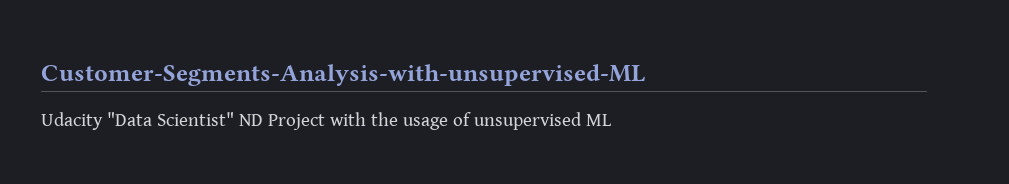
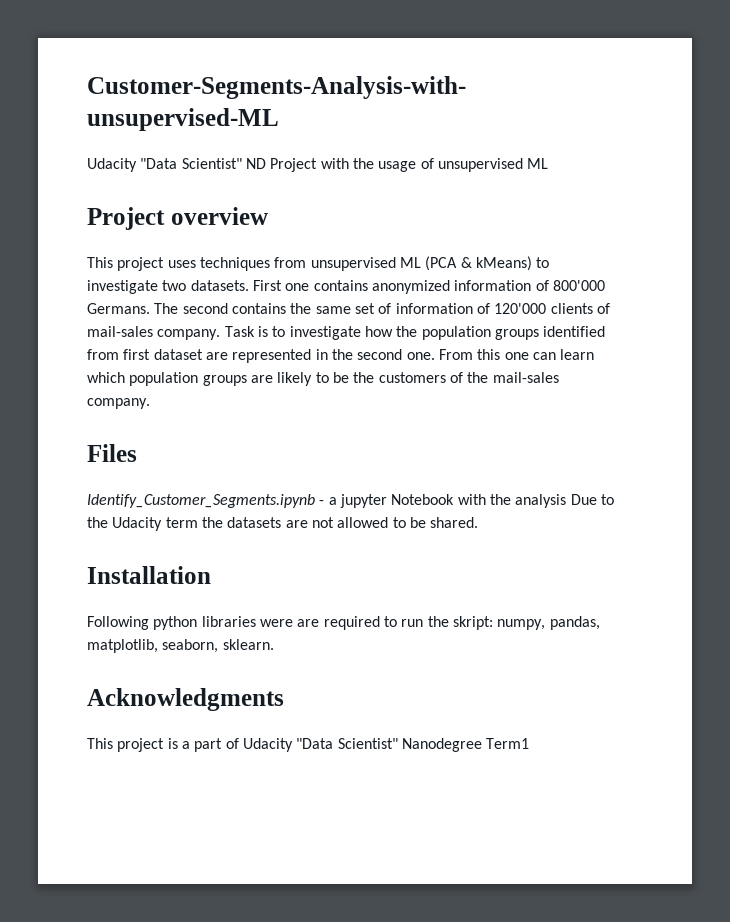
+ Project overview
+ This project uses techniques from unsupervised ML (PCA & kMeans) to investigate two datasets. First one contains anonymized information of 800'000 Germans. The second contains the same set of information of 120'000 clients of mail-sales company. Task is to investigate how the population groups identified from first dataset are represented in the second one. From this one can learn which population groups are likely to be the customers of the mail-sales company.
+ Files
+ Identify_Customer_Segments.ipynb - a jupyter Notebook with the analysis Due to the Udacity term the datasets are not allowed to be shared.
+ Installation
+ Following python libraries were are required to run the skript: numpy, pandas, matplotlib, seaborn, sklearn.
+ Acknowledgments
+ This project is a part of Udacity "Data Scientist" Nanodegree Term1

